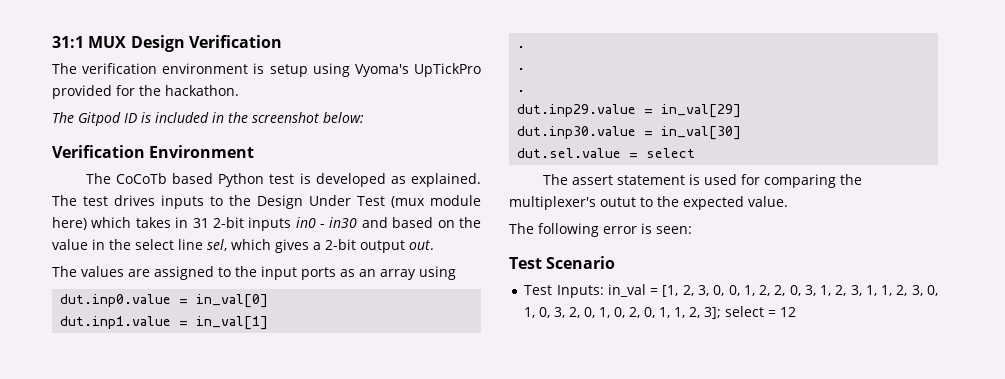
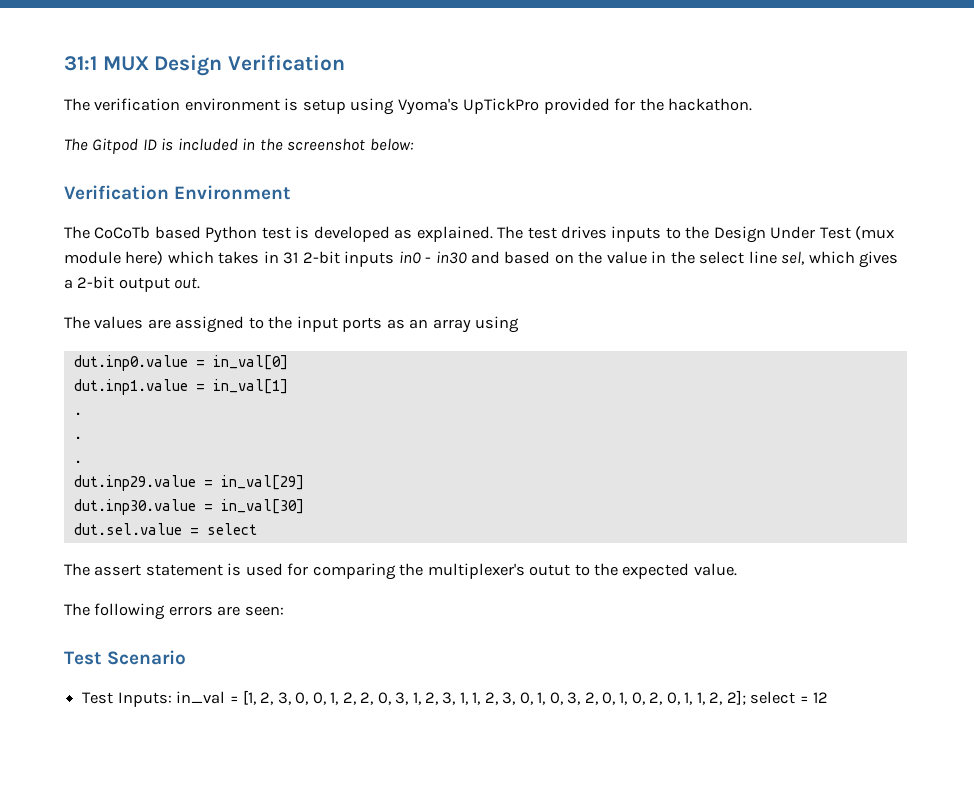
- The following error is seen:
+ The following errors are seen:
- Test Inputs: in_val = [1, 2, 3, 0, 0, 1, 2, 2, 0, 3, 1, 2, 3, 1, 1, 2, 3, 0, 1, 0, 3, 2, 0, 1, 0, 2, 0, 1, 1, 2, 3]; select = 12
+ Test Inputs: in_val = [1, 2, 3, 0, 0, 1, 2, 2, 0, 3, 1, 2, 3, 1, 1, 2, 3, 0, 1, 0, 3, 2, 0, 1, 0, 2, 0, 1, 1, 2, 2]; select = 12

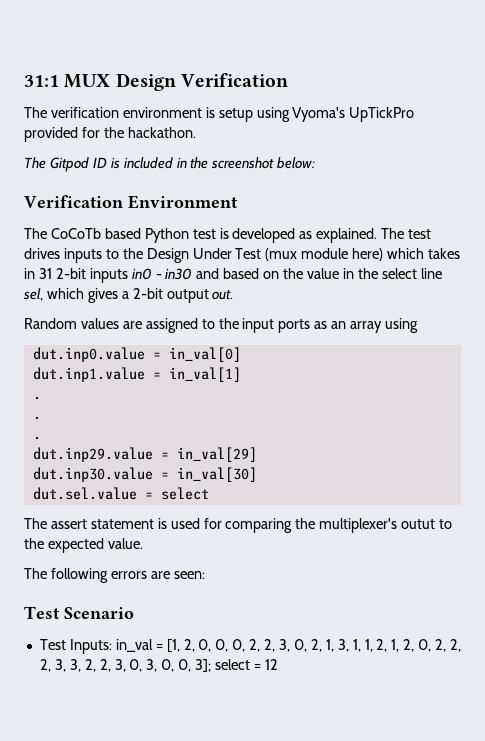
- The values are assigned to the input ports as an array using
+ Random values are assigned to the input ports as an array using
- Test Inputs: in_val = [1, 2, 3, 0, 0, 1, 2, 2, 0, 3, 1, 2, 3, 1, 1, 2, 3, 0, 1, 0, 3, 2, 0, 1, 0, 2, 0, 1, 1, 2, 2]; select = 12
+ Test Inputs: in_val = [1, 2, 0, 0, 0, 2, 2, 3, 0, 2, 1, 3, 1, 1, 2, 1, 2, 0, 2, 2, 2, 3, 3, 2, 2, 3, 0, 3, 0, 0, 3]; select = 12

